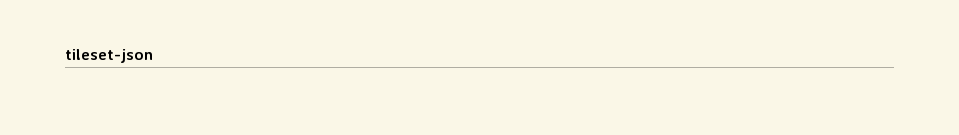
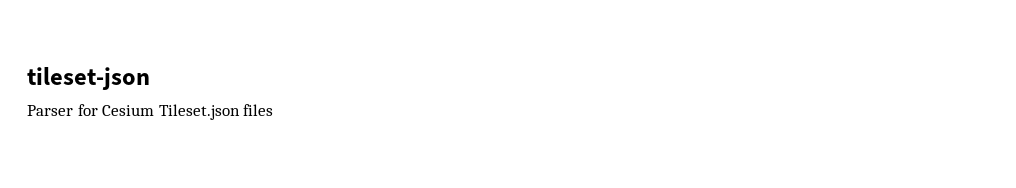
+ Parser for Cesium Tileset.json files

